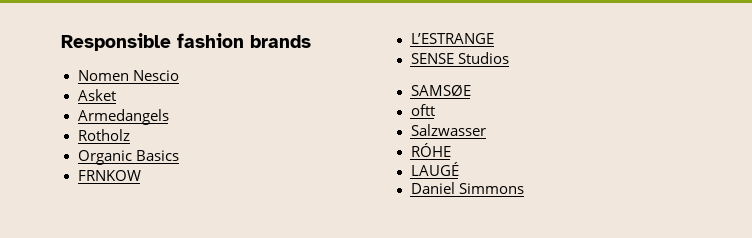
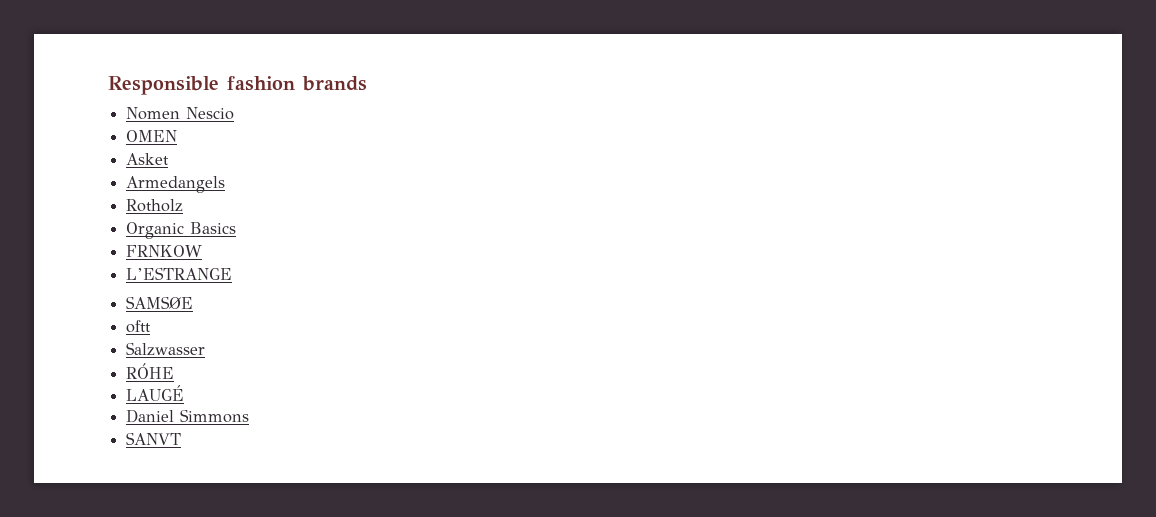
+ OMEN
- SENSE Studios
+ SANVT

